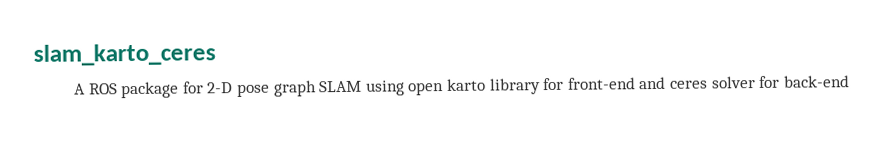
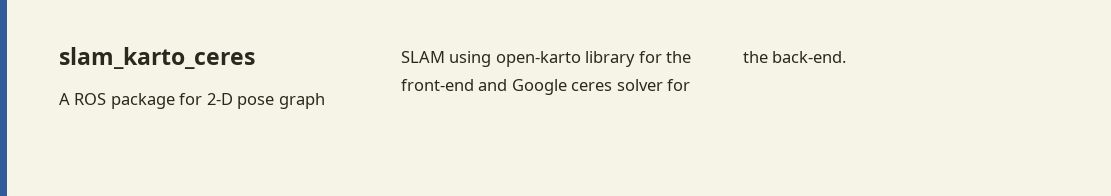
- A ROS package for 2-D pose graph SLAM using open karto library for front-end and ceres solver for back-end
+ A ROS package for 2-D pose graph SLAM using open-karto library for the front-end and Google ceres solver for the back-end.

